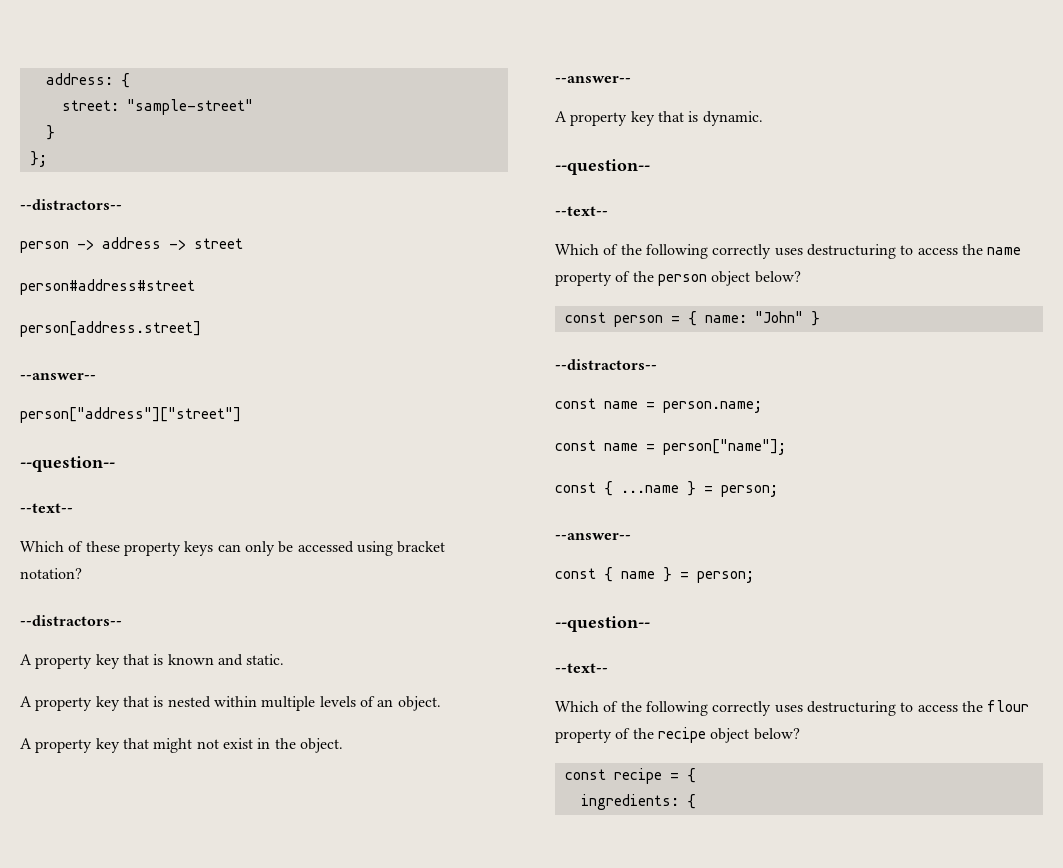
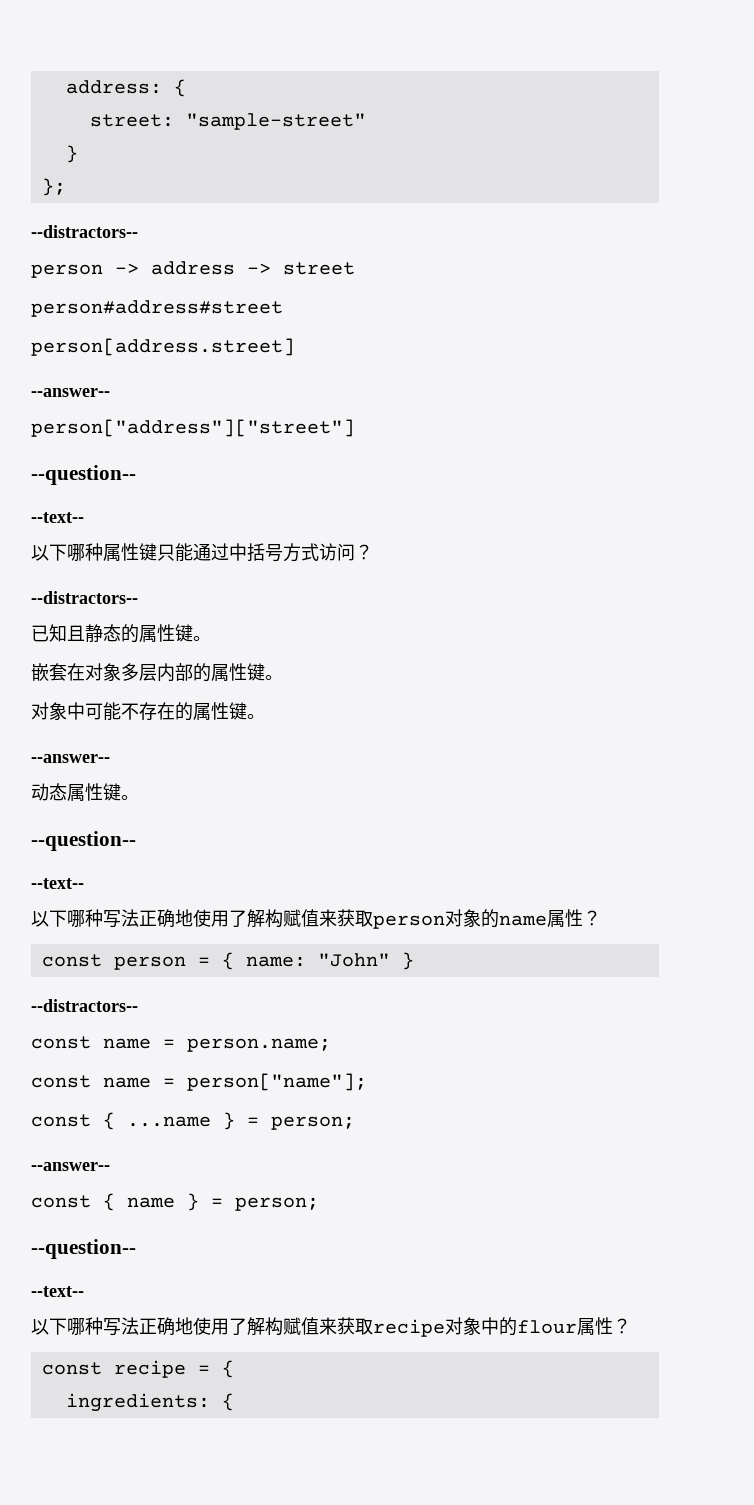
- Which of these property keys can only be accessed using bracket notation?
+ 以下哪种属性键只能通过中括号方式访问？
  --distractors--
- A property key that is known and static.
- A property key that is nested within multiple levels of an object.
- A property key that might not exist in the object.
+ 已知且静态的属性键。
+ 嵌套在对象多层内部的属性键。
+ 对象中可能不存在的属性键。
  --answer--
- A property key that is dynamic.
+ 动态属性键。
  --question--
  --text--
- Which of the following correctly uses destructuring to access the name property of the person object below?
+ 以下哪种写法正确地使用了解构赋值来获取person对象的name属性？
- Which of the following correctly uses destructuring to access the flour property of the recipe object below?
+ 以下哪种写法正确地使用了解构赋值来获取recipe对象中的flour属性？

